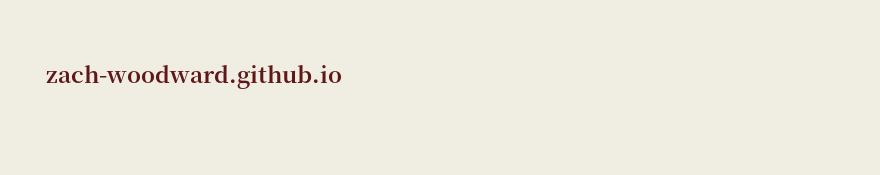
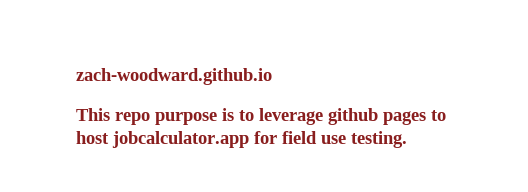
+ This repo purpose is to leverage github pages to host jobcalculator.app for field use testing.

